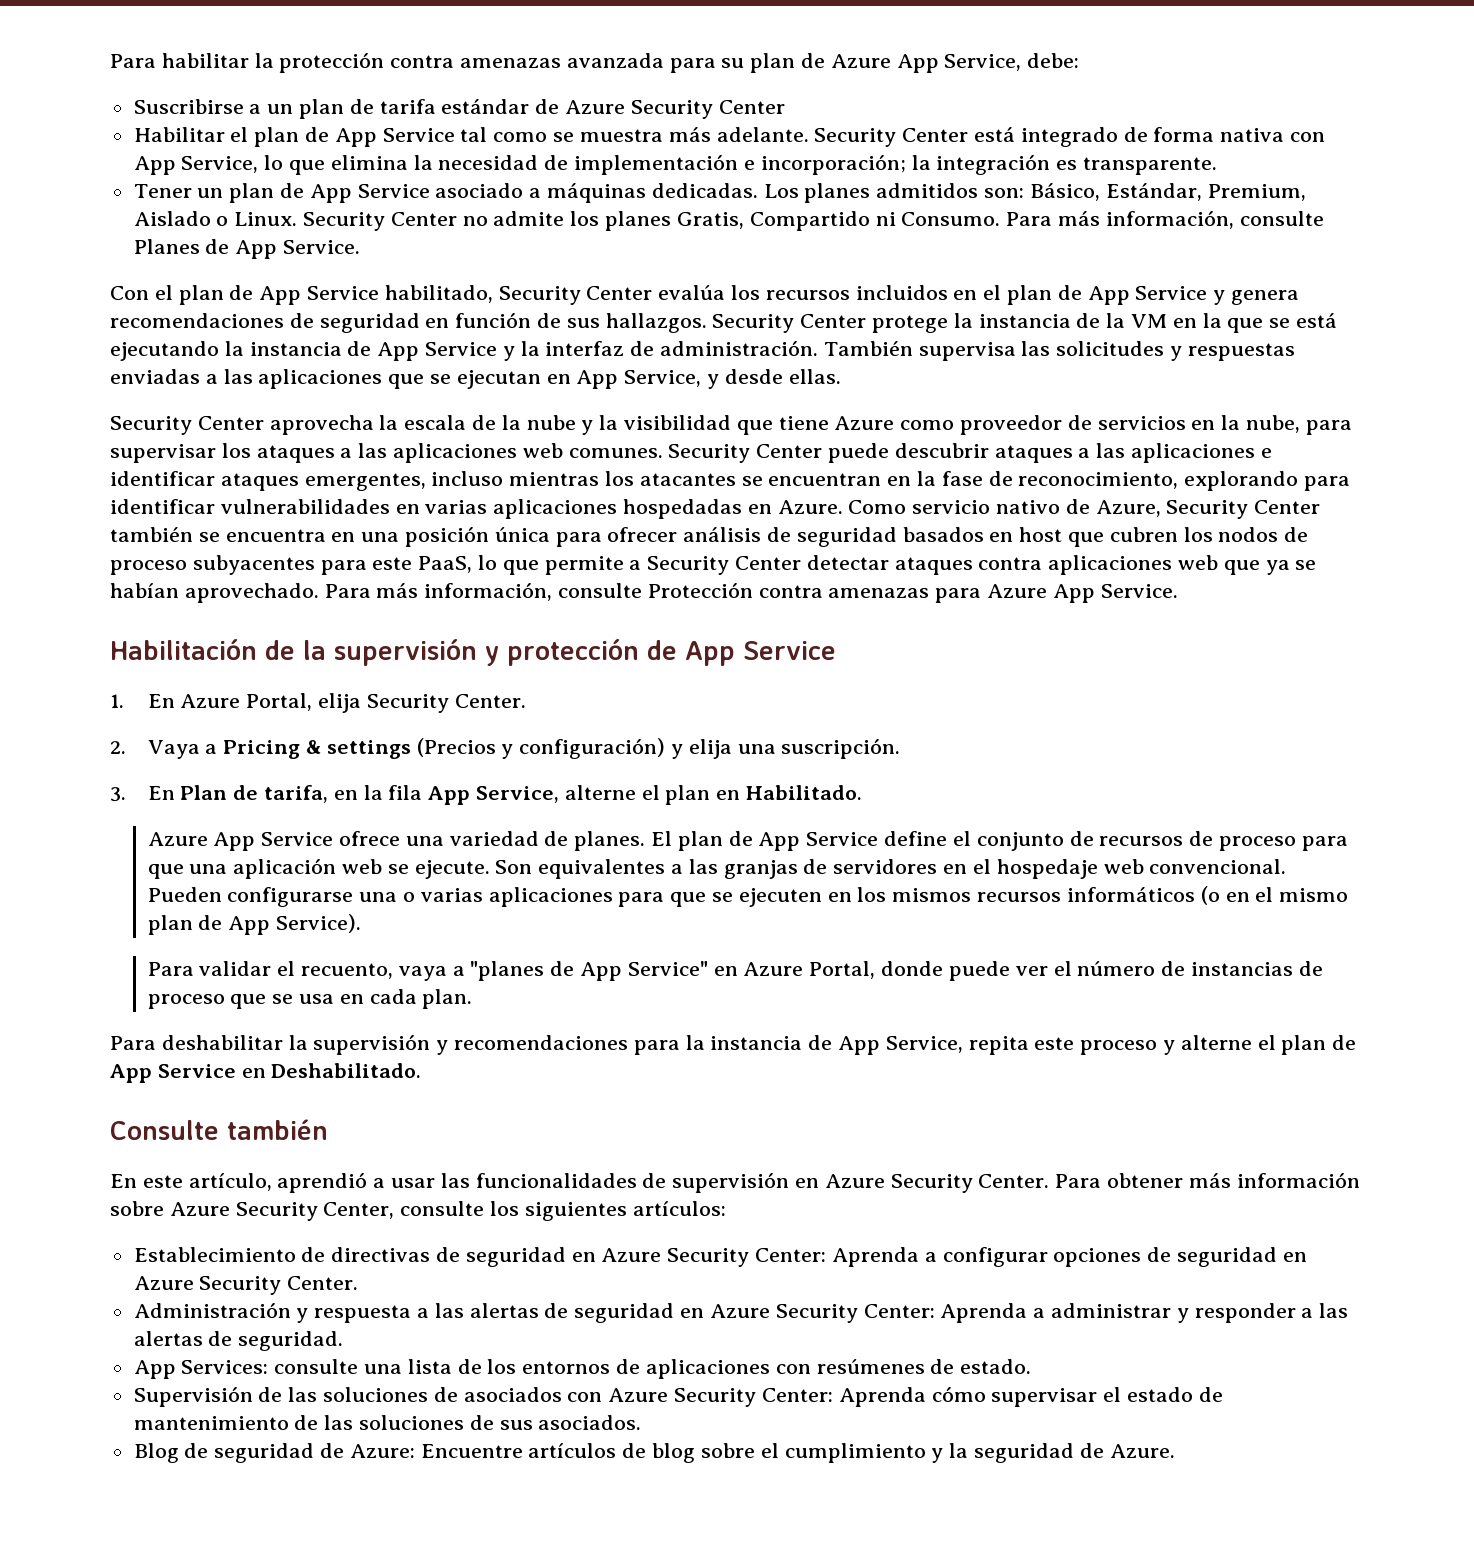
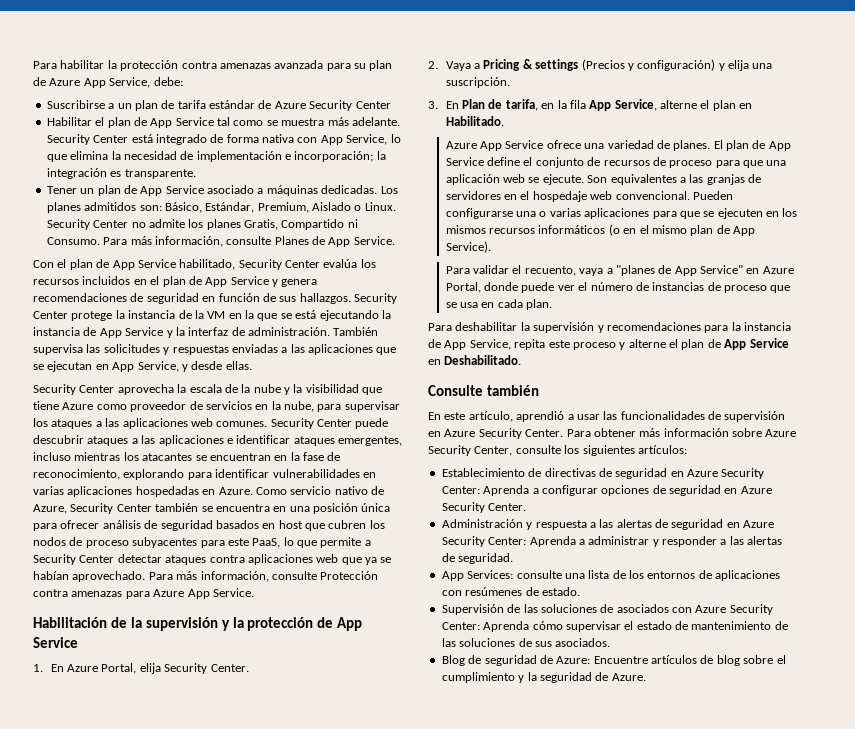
- Habilitación de la supervisión y protección de App Service
+ Habilitación de la supervisión y la protección de App Service

